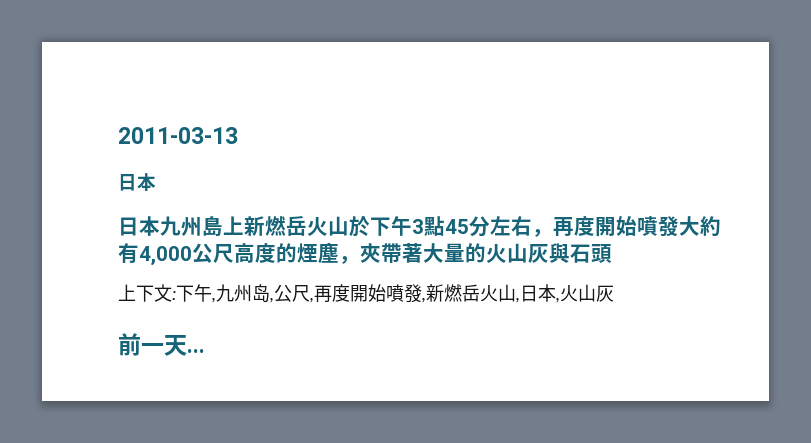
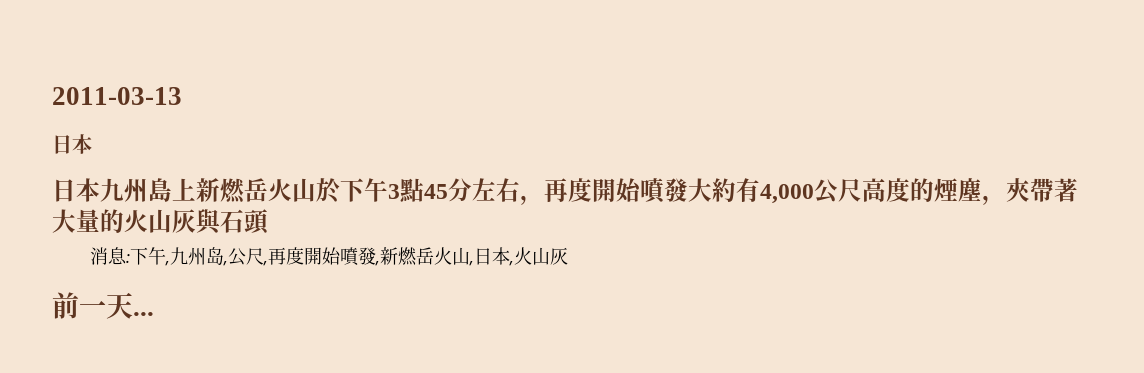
- 上下文:下午,九州岛,公尺,再度開始噴發,新燃岳火山,日本,火山灰
+ 消息:下午,九州岛,公尺,再度開始噴發,新燃岳火山,日本,火山灰

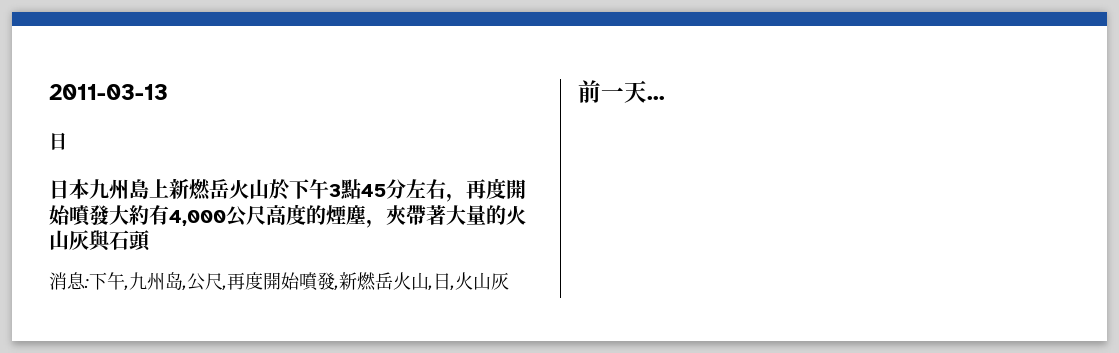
  2011-03-13
- 日本
+ 日
- 消息:下午,九州岛,公尺,再度開始噴發,新燃岳火山,日本,火山灰
+ 消息:下午,九州岛,公尺,再度開始噴發,新燃岳火山,日,火山灰

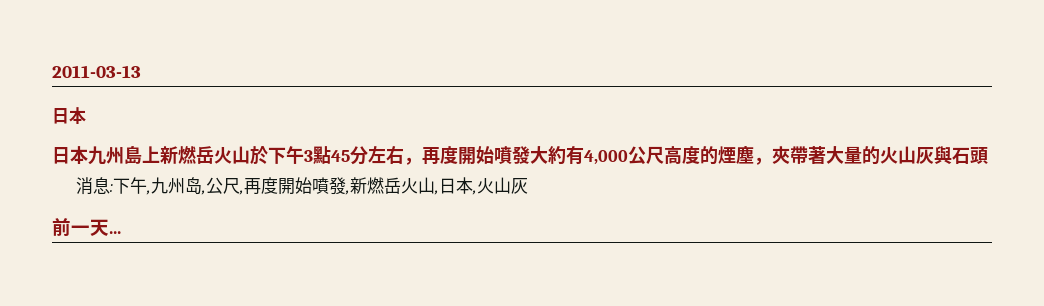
  2011-03-13
- 日
+ 日本
- 消息:下午,九州岛,公尺,再度開始噴發,新燃岳火山,日,火山灰
+ 消息:下午,九州岛,公尺,再度開始噴發,新燃岳火山,日本,火山灰

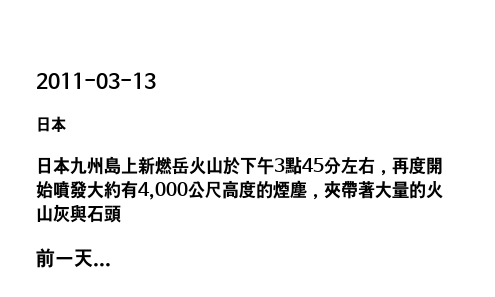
- 消息:下午,九州岛,公尺,再度開始噴發,新燃岳火山,日本,火山灰

